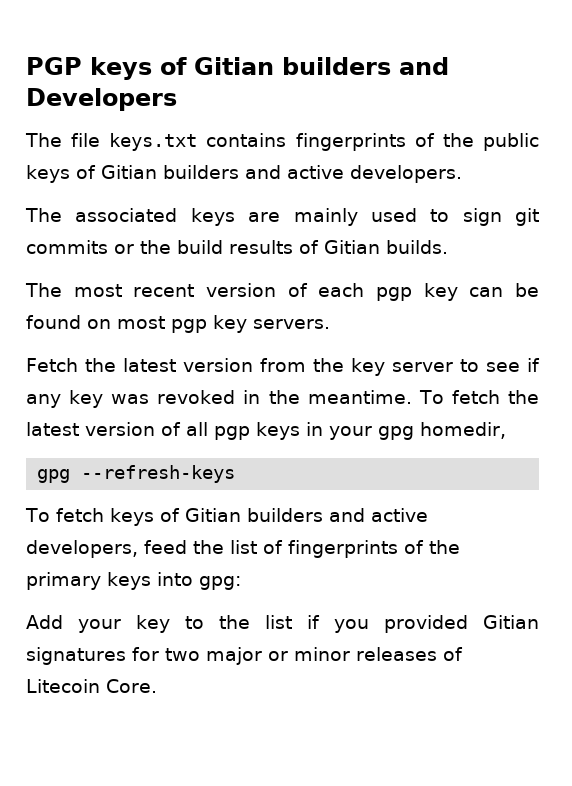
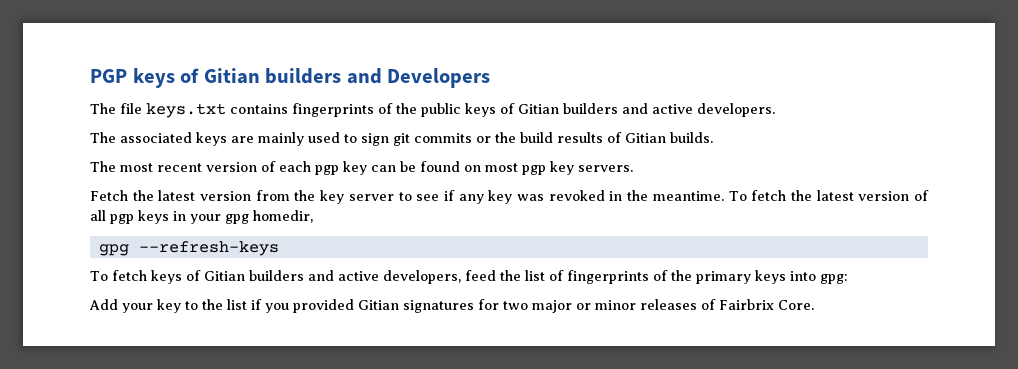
- Add your key to the list if you provided Gitian signatures for two major or minor releases of Litecoin Core.
+ Add your key to the list if you provided Gitian signatures for two major or minor releases of Fairbrix Core.

